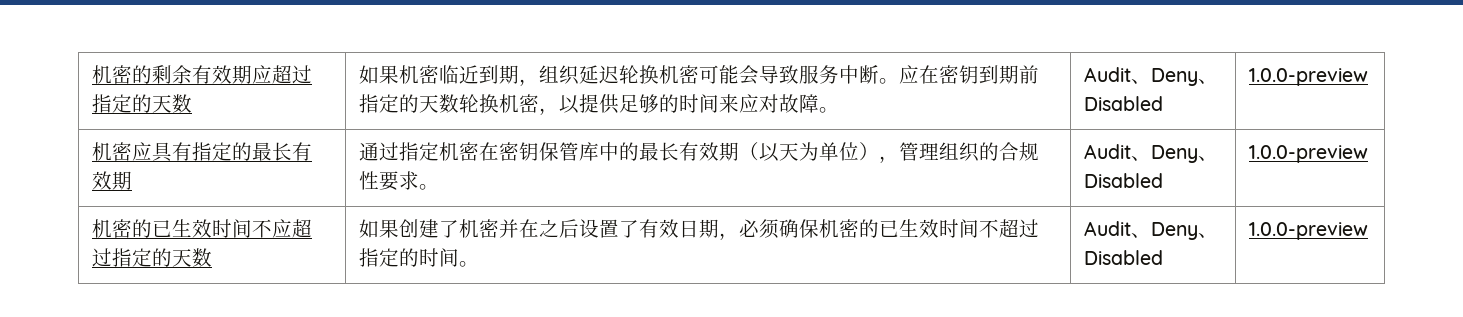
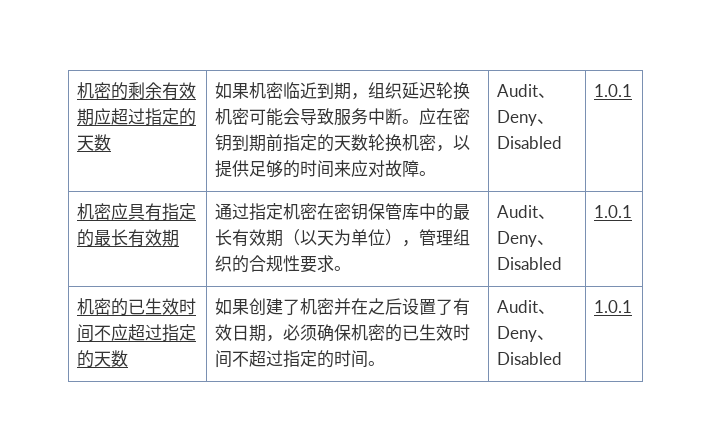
- 应在密钥到期前指定的天数轮换机密，以提供足够的时间来应对故障。 | Audit、Deny、Disabled | 1.0.0-preview
+ 应在密钥到期前指定的天数轮换机密，以提供足够的时间来应对故障。 | Audit、Deny、Disabled | 1.0.1
- 机密应具有指定的最长有效期 | 通过指定机密在密钥保管库中的最长有效期（以天为单位），管理组织的合规性要求。 | Audit、Deny、Disabled | 1.0.0-preview
+ 机密应具有指定的最长有效期 | 通过指定机密在密钥保管库中的最长有效期（以天为单位），管理组织的合规性要求。 | Audit、Deny、Disabled | 1.0.1
- 机密的已生效时间不应超过指定的天数 | 如果创建了机密并在之后设置了有效日期，必须确保机密的已生效时间不超过指定的时间。 | Audit、Deny、Disabled | 1.0.0-preview
+ 机密的已生效时间不应超过指定的天数 | 如果创建了机密并在之后设置了有效日期，必须确保机密的已生效时间不超过指定的时间。 | Audit、Deny、Disabled | 1.0.1

